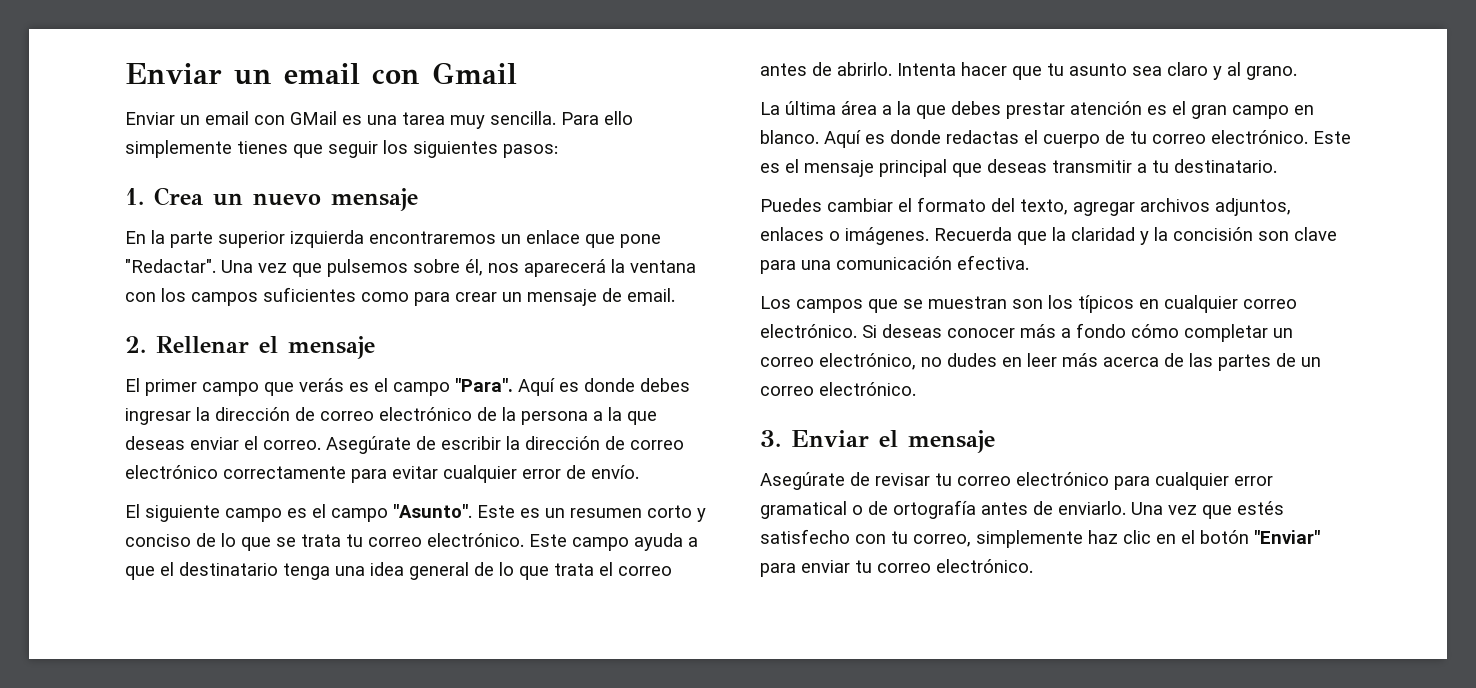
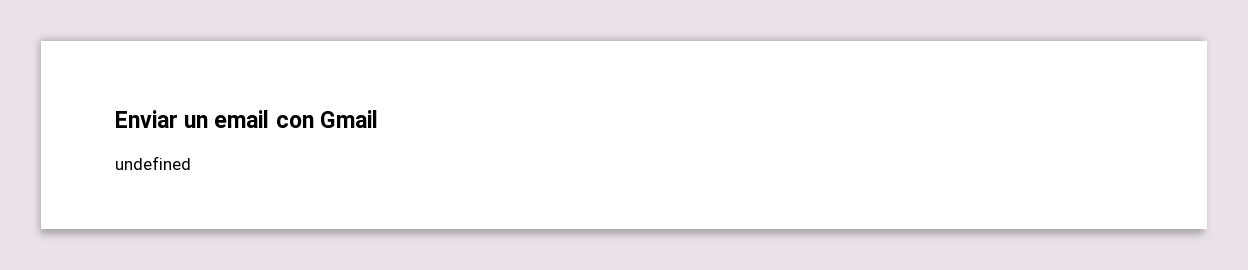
- Enviar un email con GMail es una tarea muy sencilla. Para ello simplemente tienes que seguir los siguientes pasos:
- 1. Crea un nuevo mensaje
- En la parte superior izquierda encontraremos un enlace que pone "Redactar". Una vez que pulsemos sobre él, nos aparecerá la ventana con los campos suficientes como para crear un mensaje de email.
- 2. Rellenar el mensaje
- El primer campo que verás es el campo "Para". Aquí es donde debes ingresar la dirección de correo electrónico de la persona a la que deseas enviar el correo. Asegúrate de escribir la dirección de correo electrónico correctamente para evitar cualquier error de envío.
- El siguiente campo es el campo "Asunto". Este es un resumen corto y conciso de lo que se trata tu correo electrónico. Este campo ayuda a que el destinatario tenga una idea general de lo que trata el correo antes de abrirlo. Intenta hacer que tu asunto sea claro y al grano.
- La última área a la que debes prestar atención es el gran campo en blanco. Aquí es donde redactas el cuerpo de tu correo electrónico. Este es el mensaje principal que deseas transmitir a tu destinatario.
- Puedes cambiar el formato del texto, agregar archivos adjuntos, enlaces o imágenes. Recuerda que la claridad y la concisión son clave para una comunicación efectiva.
- Los campos que se muestran son los típicos en cualquier correo electrónico. Si deseas conocer más a fondo cómo completar un correo electrónico, no dudes en leer más acerca de las partes de un correo electrónico.
- 3. Enviar el mensaje
- Asegúrate de revisar tu correo electrónico para cualquier error gramatical o de ortografía antes de enviarlo. Una vez que estés satisfecho con tu correo, simplemente haz clic en el botón "Enviar" para enviar tu correo electrónico.
+ undefined

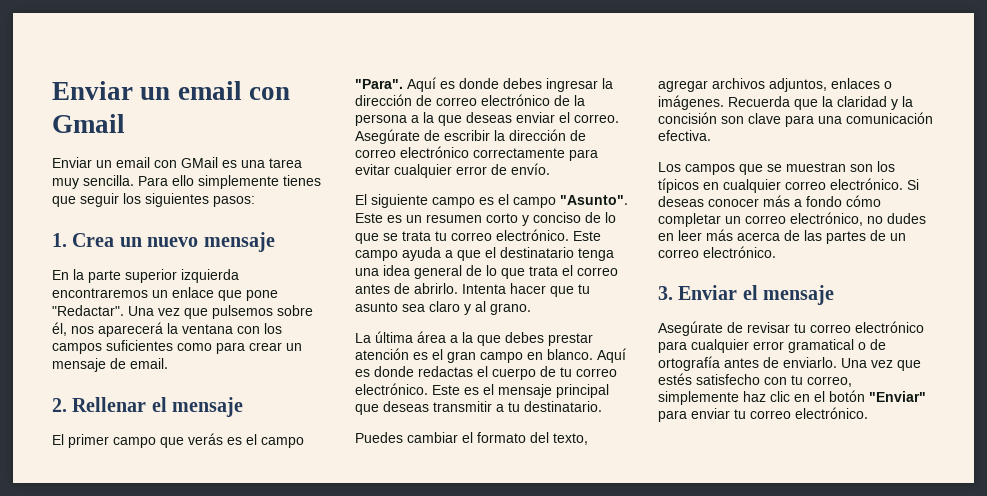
- undefined
+ Enviar un email con GMail es una tarea muy sencilla. Para ello simplemente tienes que seguir los siguientes pasos:
+ 1. Crea un nuevo mensaje
+ En la parte superior izquierda encontraremos un enlace que pone "Redactar". Una vez que pulsemos sobre él, nos aparecerá la ventana con los campos suficientes como para crear un mensaje de email.
+ 2. Rellenar el mensaje
+ El primer campo que verás es el campo "Para". Aquí es donde debes ingresar la dirección de correo electrónico de la persona a la que deseas enviar el correo. Asegúrate de escribir la dirección de correo electrónico correctamente para evitar cualquier error de envío.
+ El siguiente campo es el campo "Asunto". Este es un resumen corto y conciso de lo que se trata tu correo electrónico. Este campo ayuda a que el destinatario tenga una idea general de lo que trata el correo antes de abrirlo. Intenta hacer que tu asunto sea claro y al grano.
+ La última área a la que debes prestar atención es el gran campo en blanco. Aquí es donde redactas el cuerpo de tu correo electrónico. Este es el mensaje principal que deseas transmitir a tu destinatario.
+ Puedes cambiar el formato del texto, agregar archivos adjuntos, enlaces o imágenes. Recuerda que la claridad y la concisión son clave para una comunicación efectiva.
+ Los campos que se muestran son los típicos en cualquier correo electrónico. Si deseas conocer más a fondo cómo completar un correo electrónico, no dudes en leer más acerca de las partes de un correo electrónico.
+ 3. Enviar el mensaje
+ Asegúrate de revisar tu correo electrónico para cualquier error gramatical o de ortografía antes de enviarlo. Una vez que estés satisfecho con tu correo, simplemente haz clic en el botón "Enviar" para enviar tu correo electrónico.

